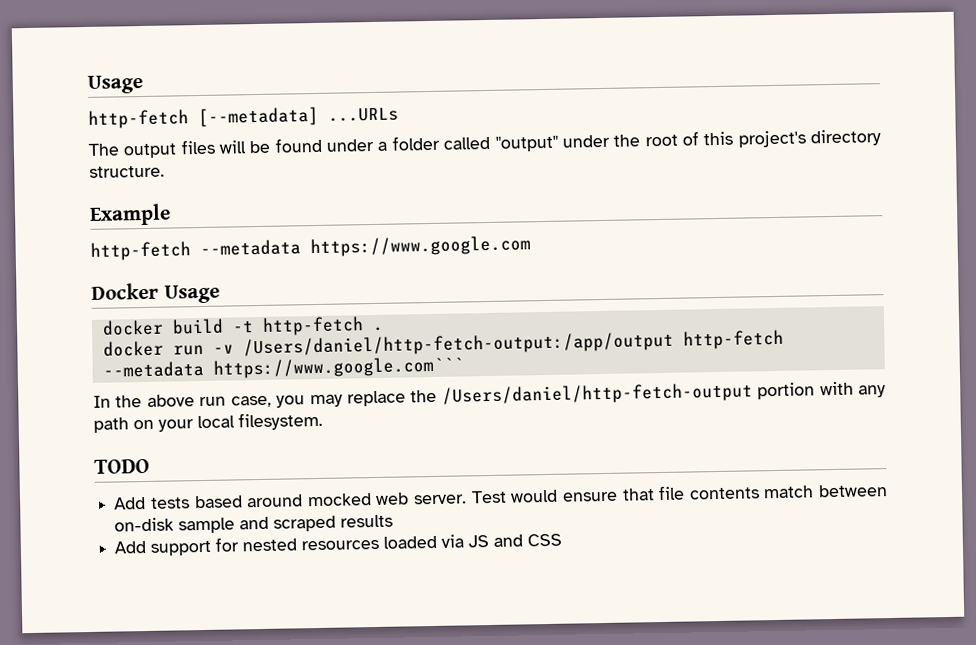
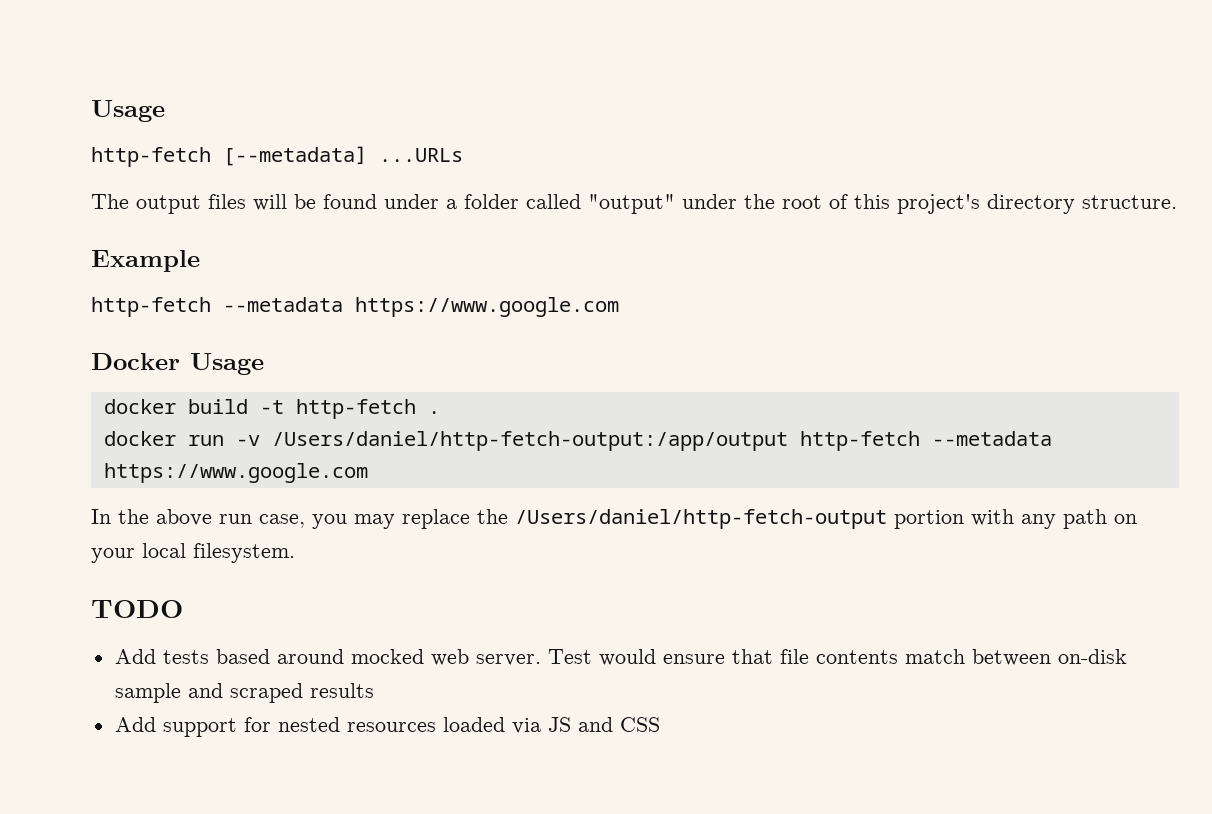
- docker run -v /Users/daniel/http-fetch-output:/app/output http-fetch --metadata https://www.google.com```
+ docker run -v /Users/daniel/http-fetch-output:/app/output http-fetch --metadata https://www.google.com

